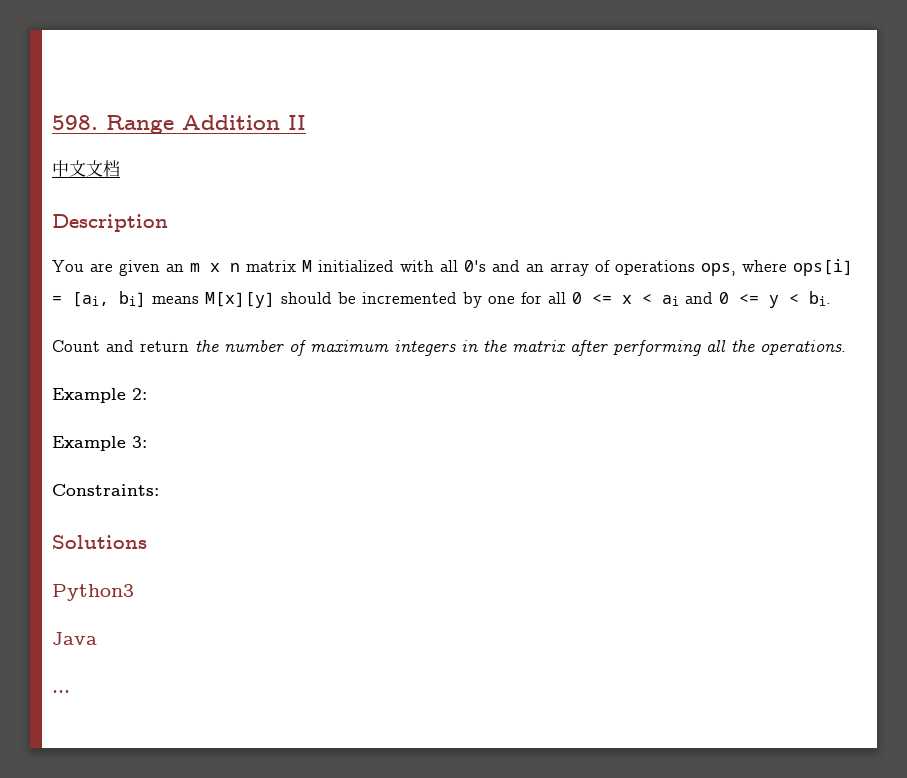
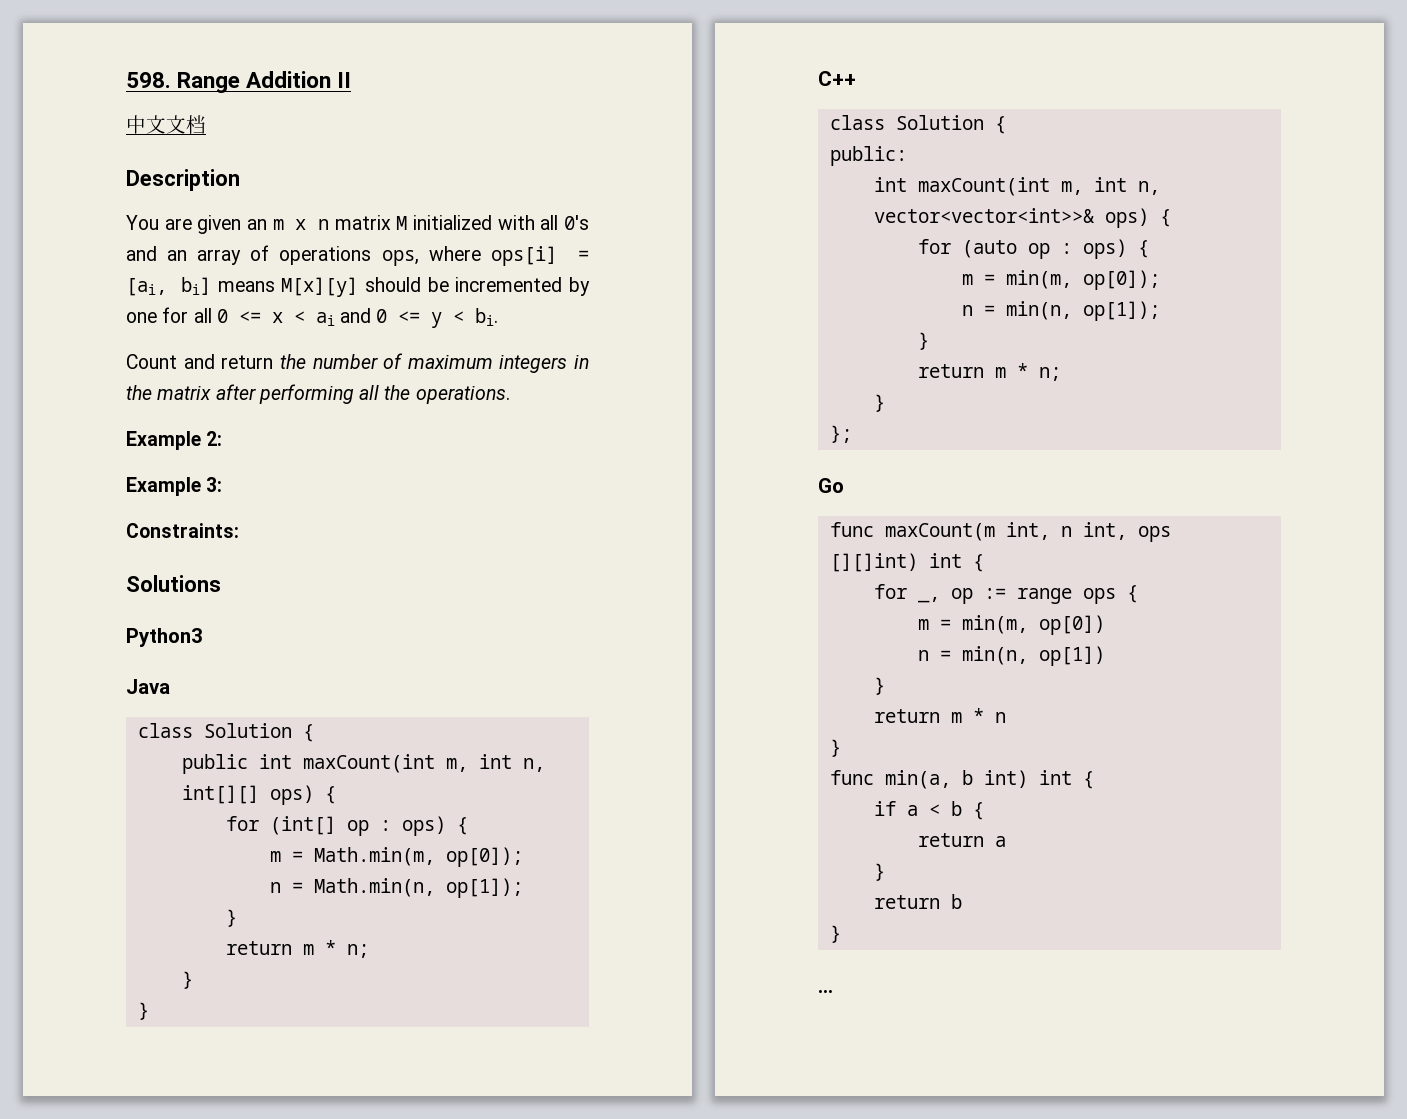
  Java
+ class Solution {
+ public int maxCount(int m, int n, int[][] ops) {
+ for (int[] op : ops) {
+ m = Math.min(m, op[0]);
+ n = Math.min(n, op[1]);
+ }
+ return m * n;
+ }
+ }
+ C++
+ class Solution {
+ public:
+ int maxCount(int m, int n, vector<vector<int>>& ops) {
+ for (auto op : ops) {
+ m = min(m, op[0]);
+ n = min(n, op[1]);
+ }
+ return m * n;
+ }
+ };
+ Go
+ func maxCount(m int, n int, ops [][]int) int {
+ for _, op := range ops {
+ m = min(m, op[0])
+ n = min(n, op[1])
+ }
+ return m * n
+ }
+ func min(a, b int) int {
+ if a < b {
+ return a
+ }
+ return b
+ }

